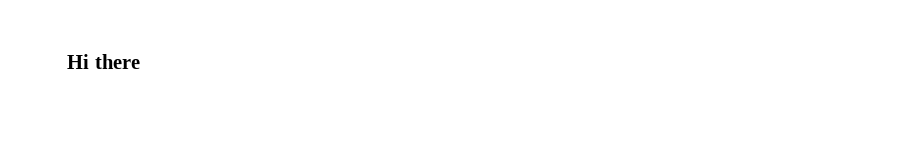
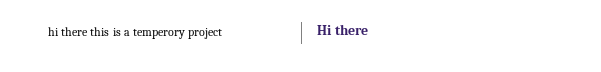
+ hi there this is a temperory project

